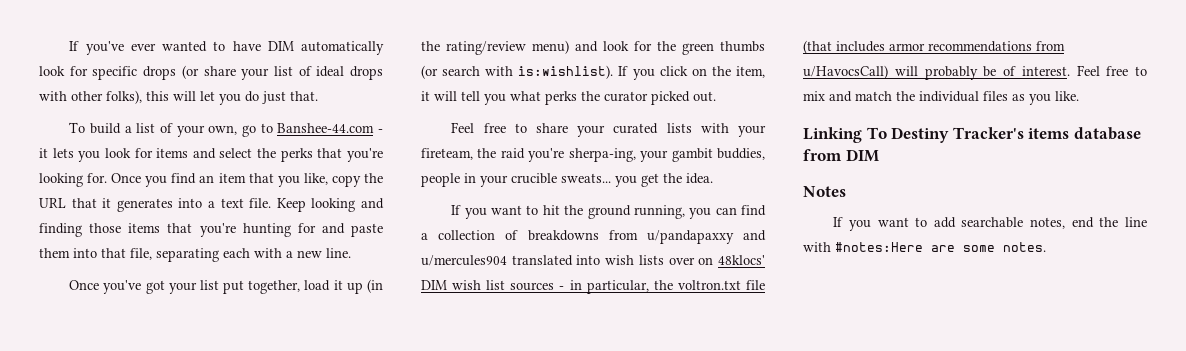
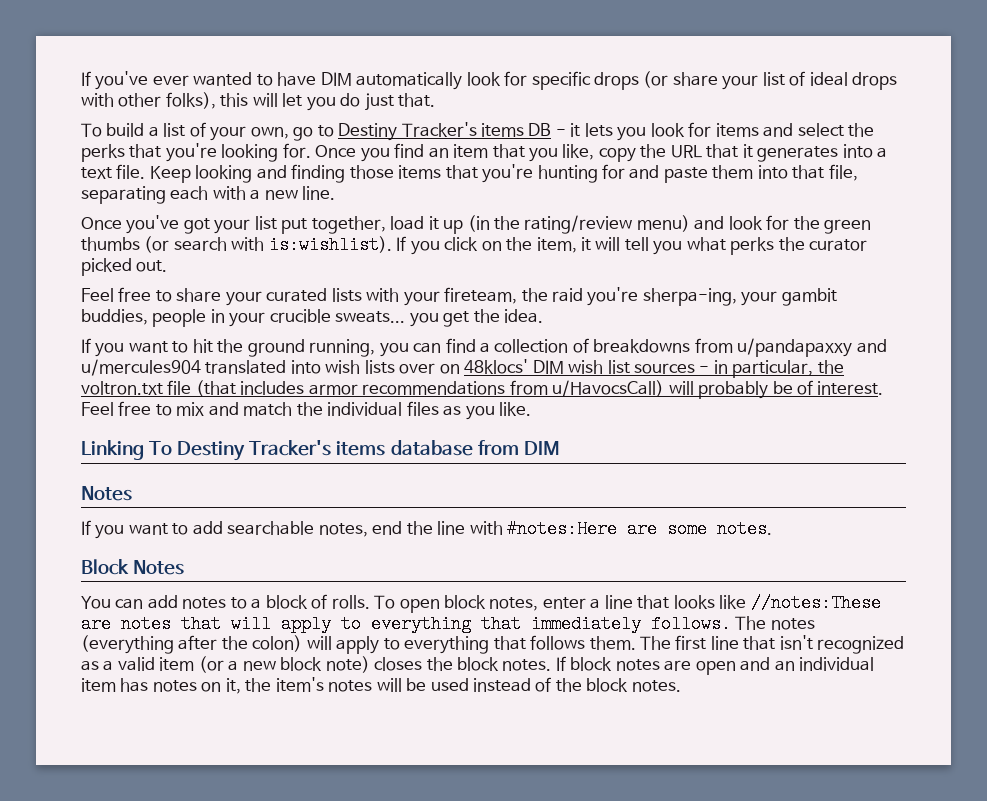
- To build a list of your own, go to Banshee-44.com - it lets you look for items and select the perks that you're looking for.
+ To build a list of your own, go to Destiny Tracker's items DB - it lets you look for items and select the perks that you're looking for.
+ Block Notes
+ You can add notes to a block of rolls. To open block notes, enter a line that looks like //notes:These are notes that will apply to everything that immediately follows. The notes (everything after the colon) will apply to everything that follows them. The first line that isn't recognized as a valid item (or a new block note) closes the block notes. If block notes are open and an individual item has notes on it, the item's notes will be used instead of the block notes.

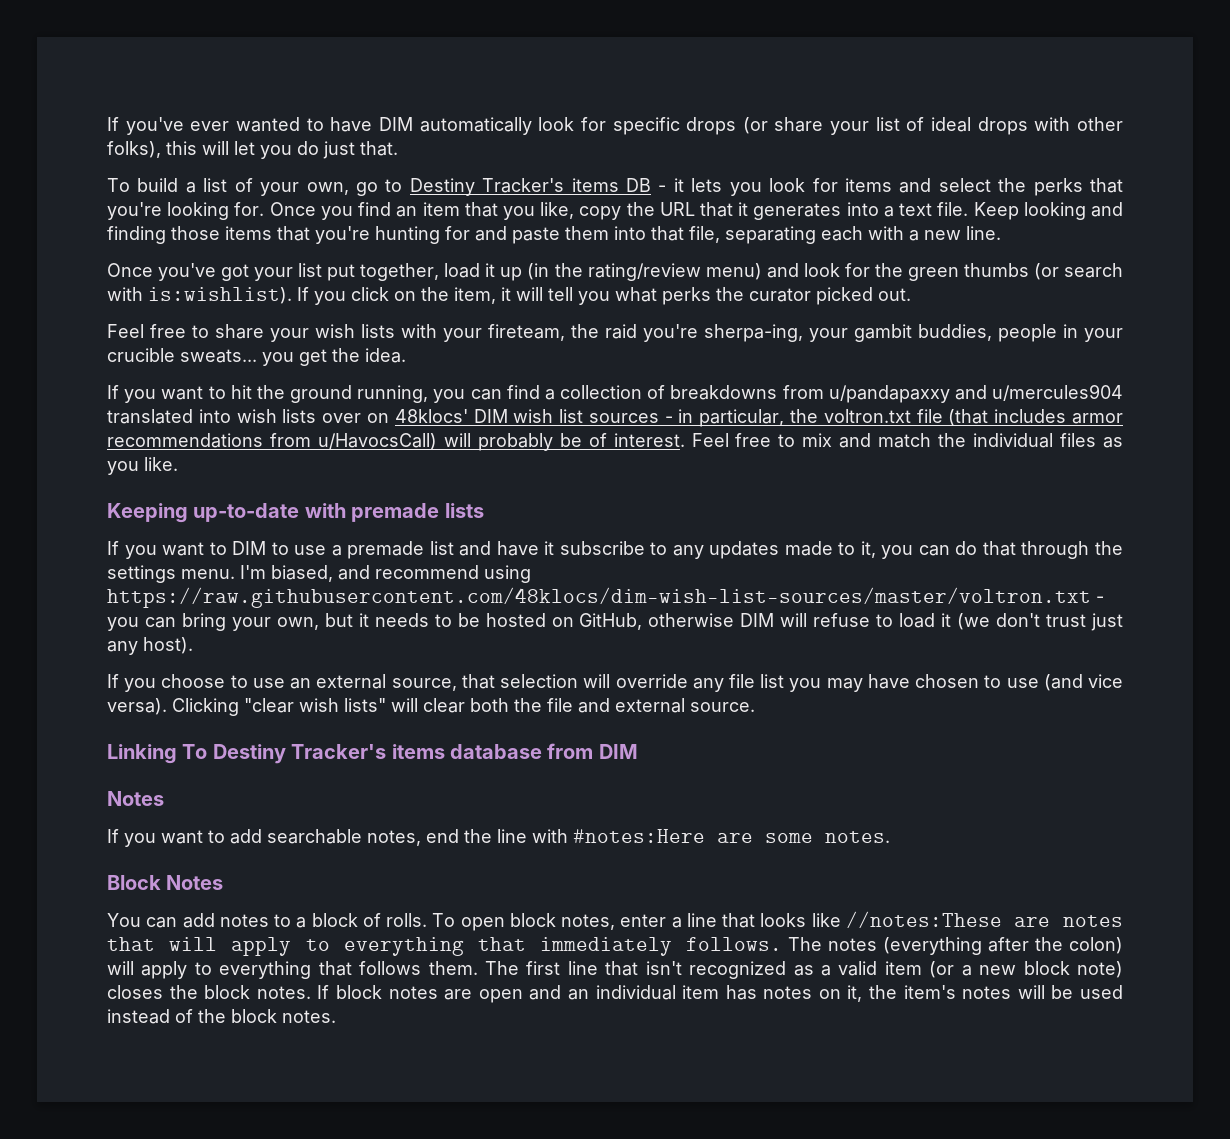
- Feel free to share your curated lists with your fireteam, the raid you're sherpa-ing, your gambit buddies, people in your crucible sweats... you get the idea.
+ Feel free to share your wish lists with your fireteam, the raid you're sherpa-ing, your gambit buddies, people in your crucible sweats... you get the idea.
+ Keeping up-to-date with premade lists
+ If you want to DIM to use a premade list and have it subscribe to any updates made to it, you can do that through the settings menu. I'm biased, and recommend using https://raw.githubusercontent.com/48klocs/dim-wish-list-sources/master/voltron.txt - you can bring your own, but it needs to be hosted on GitHub, otherwise DIM will refuse to load it (we don't trust just any host).
+ If you choose to use an external source, that selection will override any file list you may have chosen to use (and vice versa). Clicking "clear wish lists" will clear both the file and external source.

